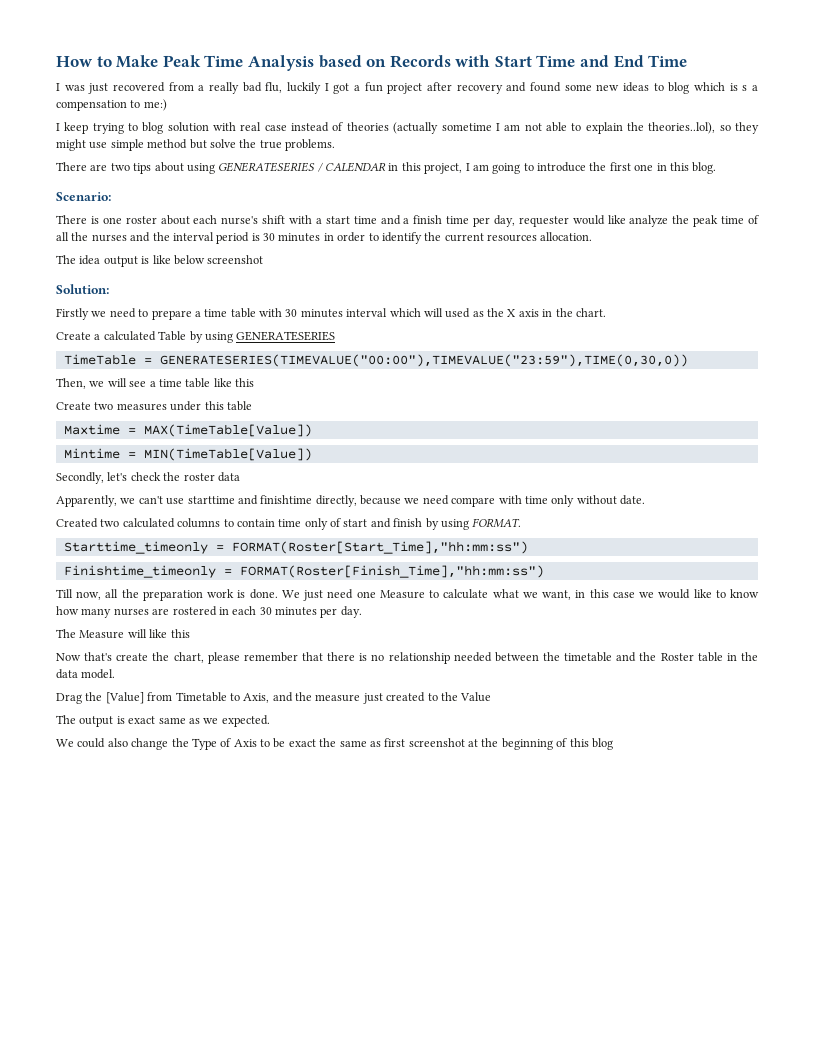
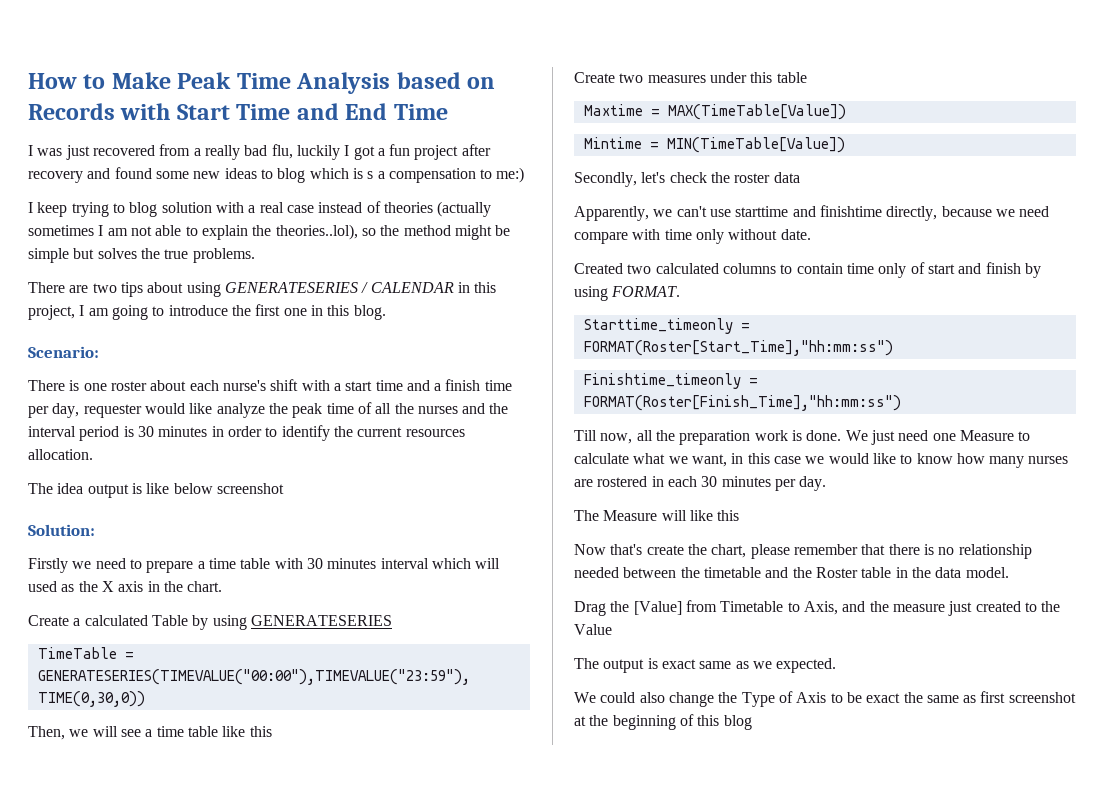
- I keep trying to blog solution with real case instead of theories (actually sometime I am not able to explain the theories..lol), so they might use simple method but solve the true problems.
+ I keep trying to blog solution with a real case instead of theories (actually sometimes I am not able to explain the theories..lol), so the method might be simple but solves the true problems.

